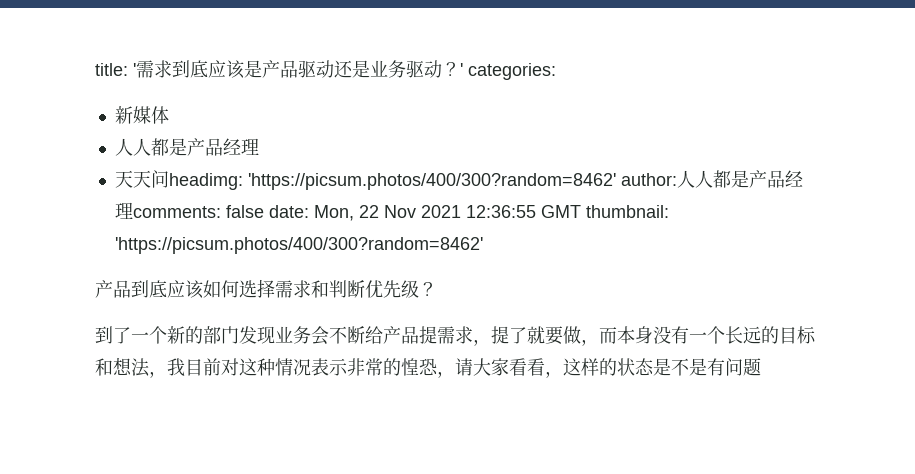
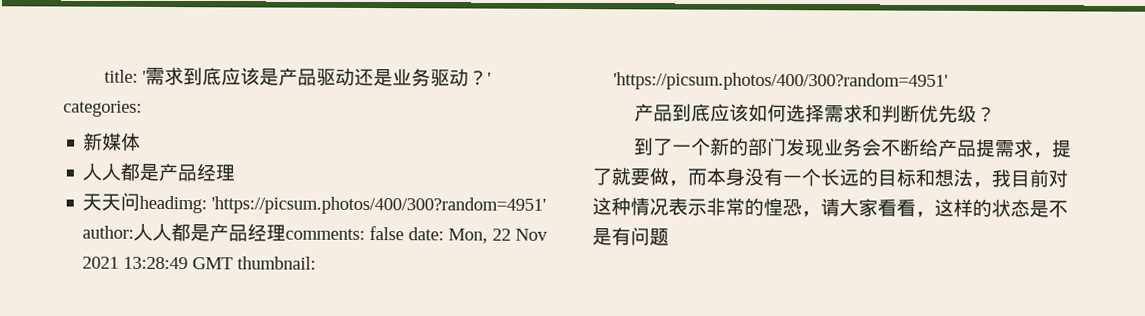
- 天天问headimg: 'https://picsum.photos/400/300?random=8462' author:人人都是产品经理comments: false date: Mon, 22 Nov 2021 12:36:55 GMT thumbnail: 'https://picsum.photos/400/300?random=8462'
+ 天天问headimg: 'https://picsum.photos/400/300?random=4951' author:人人都是产品经理comments: false date: Mon, 22 Nov 2021 13:28:49 GMT thumbnail: 'https://picsum.photos/400/300?random=4951'

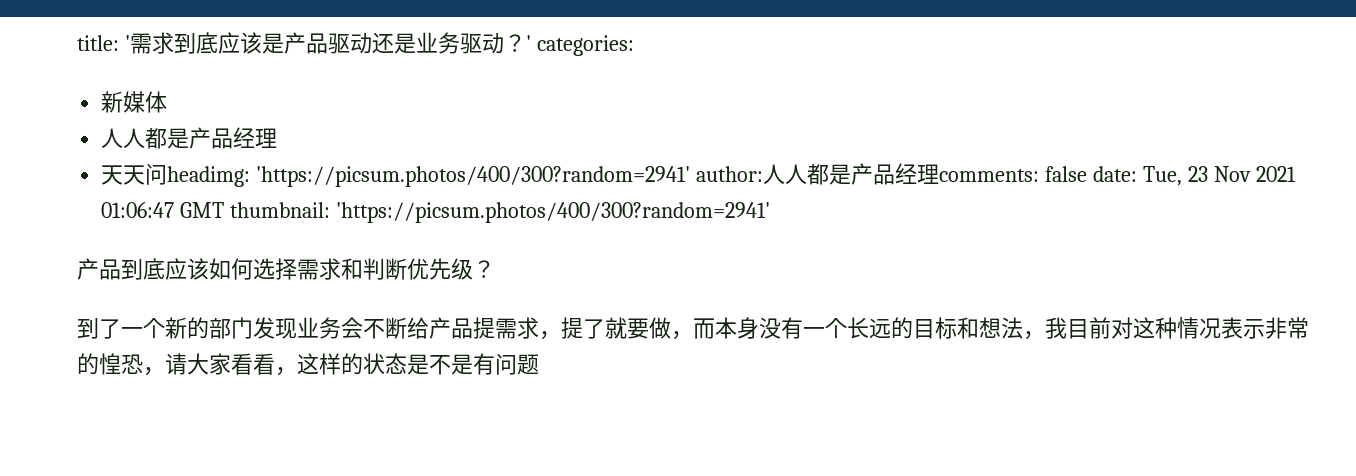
- 天天问headimg: 'https://picsum.photos/400/300?random=4951' author:人人都是产品经理comments: false date: Mon, 22 Nov 2021 13:28:49 GMT thumbnail: 'https://picsum.photos/400/300?random=4951'
+ 天天问headimg: 'https://picsum.photos/400/300?random=2941' author:人人都是产品经理comments: false date: Tue, 23 Nov 2021 01:06:47 GMT thumbnail: 'https://picsum.photos/400/300?random=2941'

